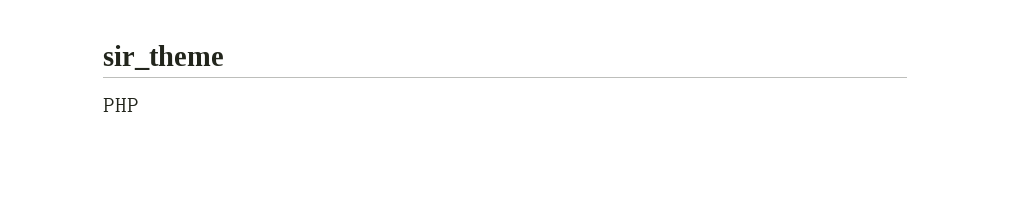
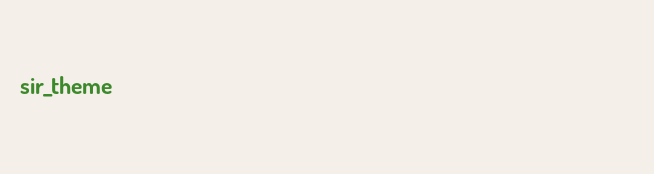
- PHP

